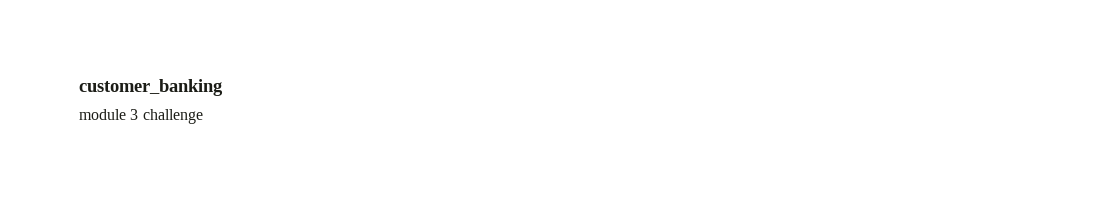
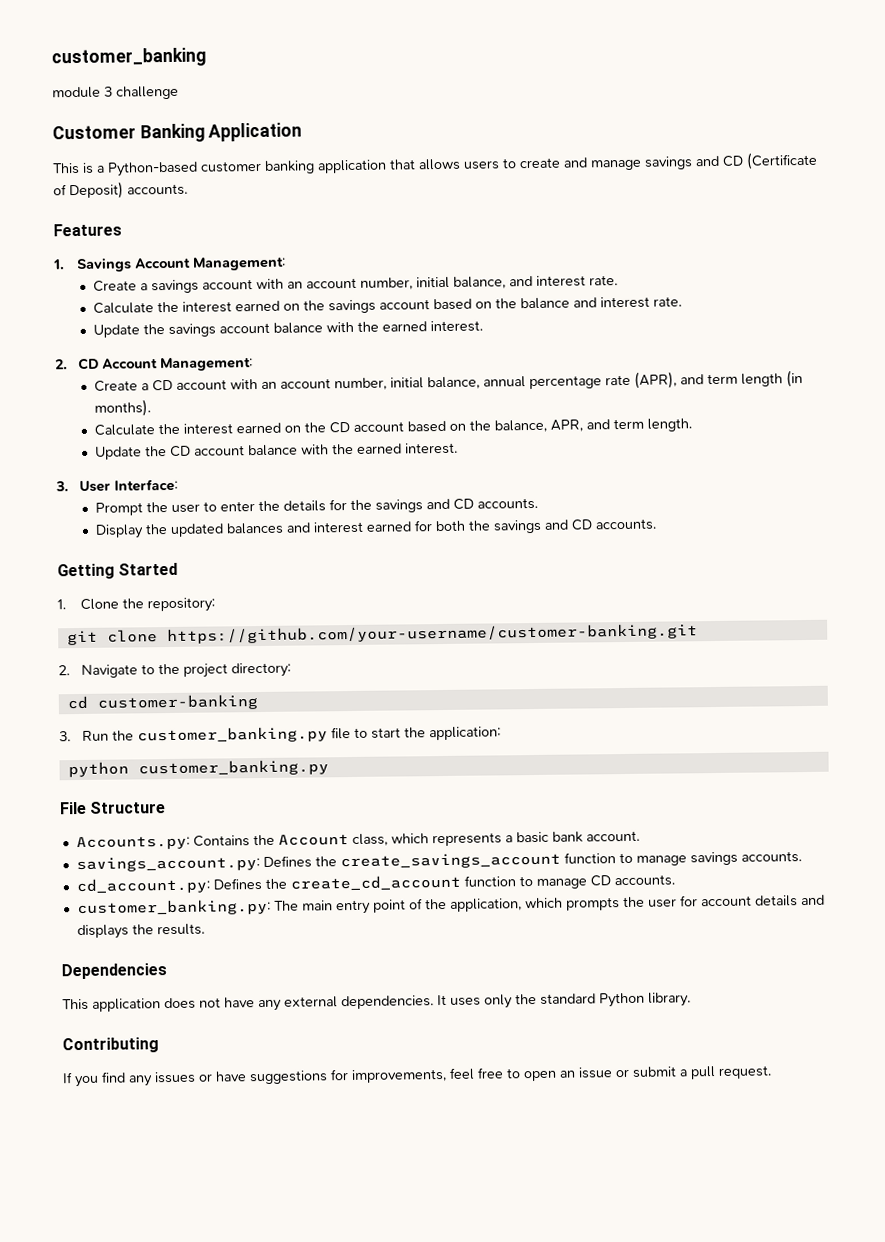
+ Customer Banking Application
+ This is a Python-based customer banking application that allows users to create and manage savings and CD (Certificate of Deposit) accounts.
+ Features
+ 1. Savings Account Management:
+ Create a savings account with an account number, initial balance, and interest rate.
+ Calculate the interest earned on the savings account based on the balance and interest rate.
+ Update the savings account balance with the earned interest.
+ 2. CD Account Management:
+ Create a CD account with an account number, initial balance, annual percentage rate (APR), and term length (in months).
+ Calculate the interest earned on the CD account based on the balance, APR, and term length.
+ Update the CD account balance with the earned interest.
+ 3. User Interface:
+ Prompt the user to enter the details for the savings and CD accounts.
+ Display the updated balances and interest earned for both the savings and CD accounts.
+ Getting Started
+ 1. Clone the repository:
+ git clone https://github.com/your-username/customer-banking.git
+ 2. Navigate to the project directory:
+ cd customer-banking
+ 3. Run the customer_banking.py file to start the application:
+ python customer_banking.py
+ File Structure
+ Accounts.py: Contains the Account class, which represents a basic bank account.
+ savings_account.py: Defines the create_savings_account function to manage savings accounts.
+ cd_account.py: Defines the create_cd_account function to manage CD accounts.
+ customer_banking.py: The main entry point of the application, which prompts the user for account details and displays the results.
+ Dependencies
+ This application does not have any external dependencies. It uses only the standard Python library.
+ Contributing
+ If you find any issues or have suggestions for improvements, feel free to open an issue or submit a pull request.

